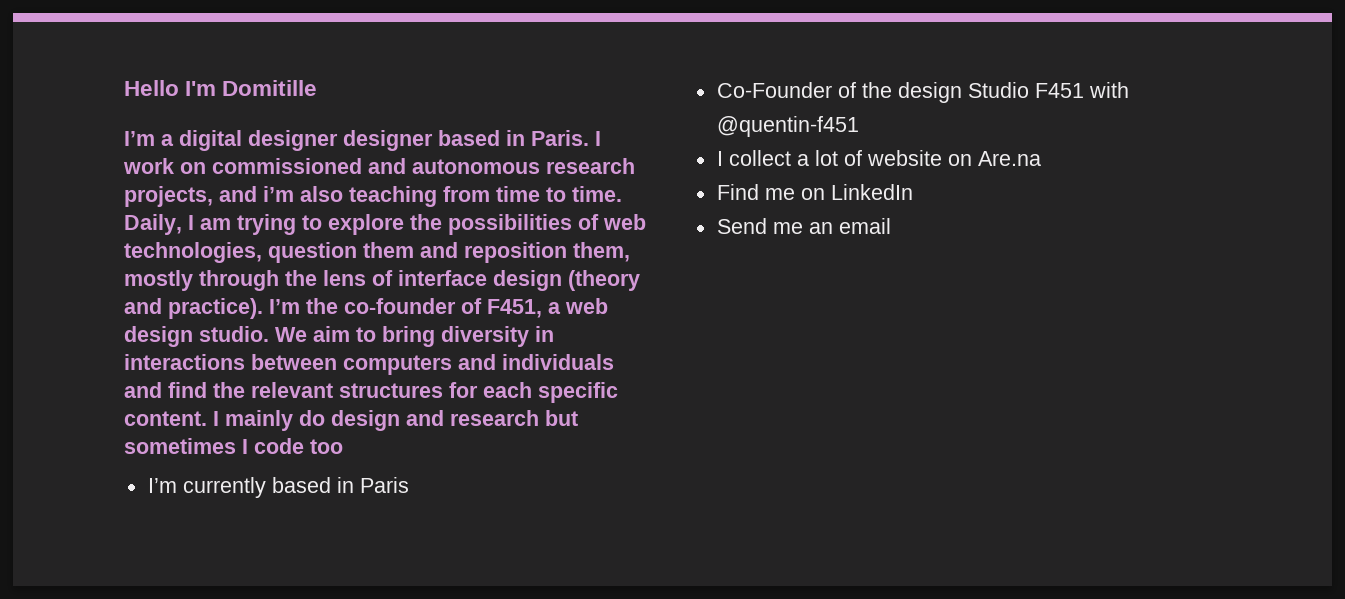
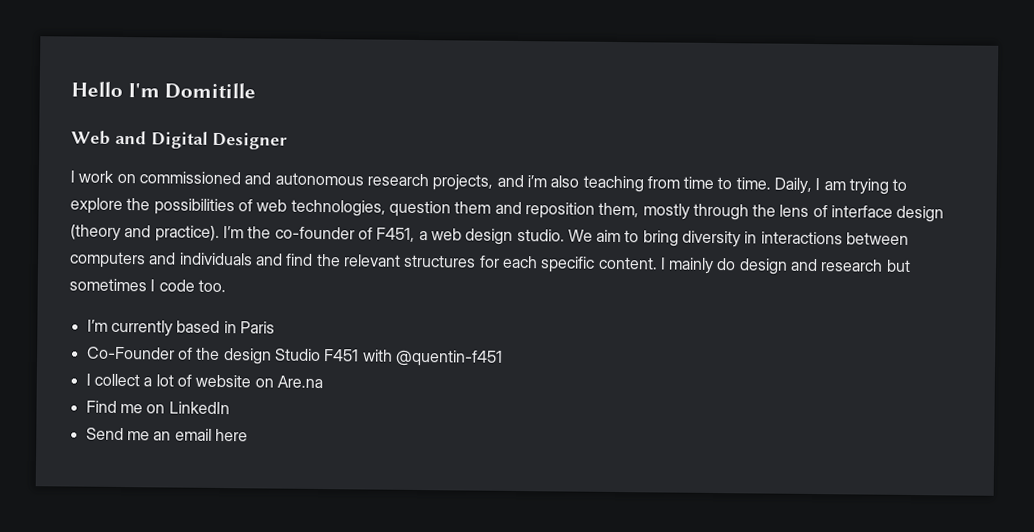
- I’m a digital designer designer based in Paris. I work on commissioned and autonomous research projects, and i’m also teaching from time to time.
+ Web and Digital Designer
+ I work on commissioned and autonomous research projects, and i’m also teaching from time to time.
- I mainly do design and research but sometimes I code too
+ I mainly do design and research but sometimes I code too.
- Send me an email
+ Send me an email here

